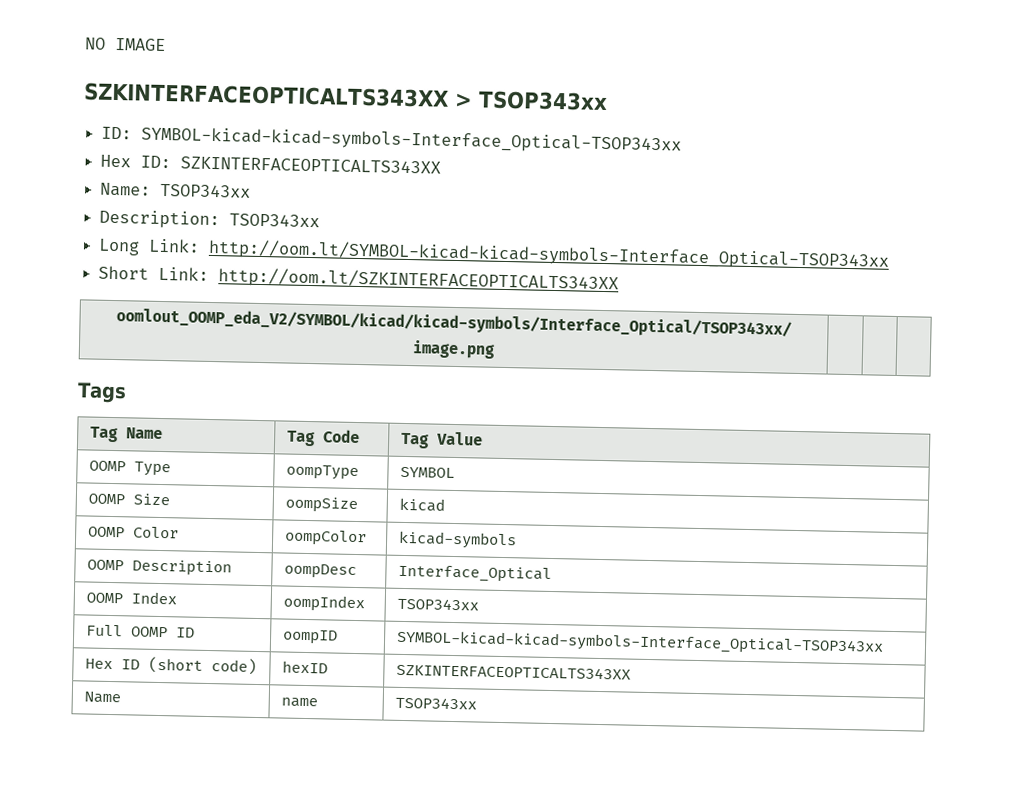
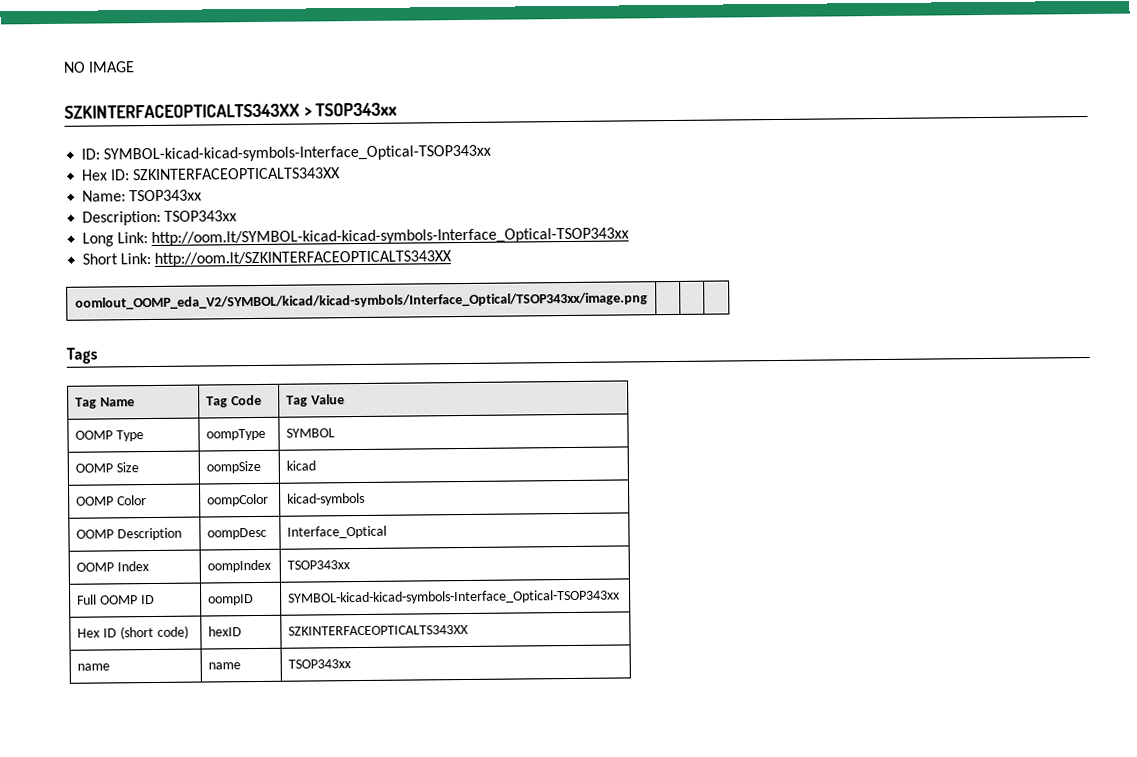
- Name | name | TSOP343xx
+ name | name | TSOP343xx

